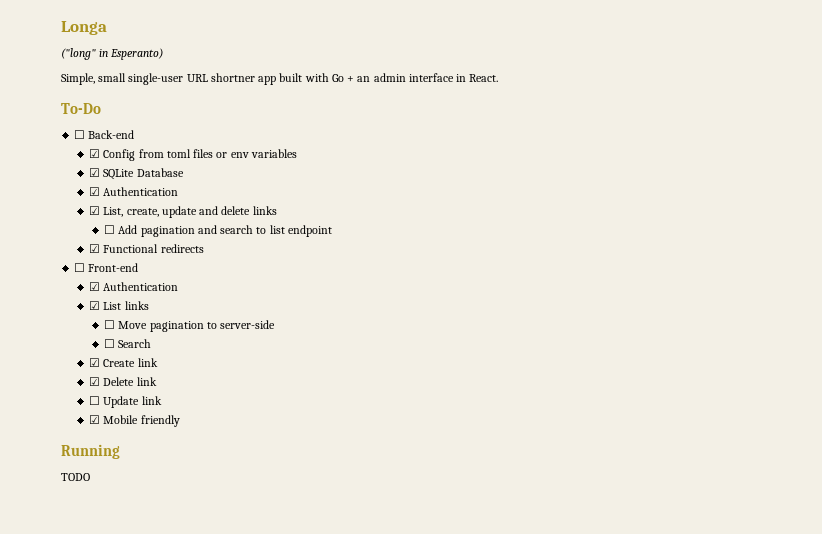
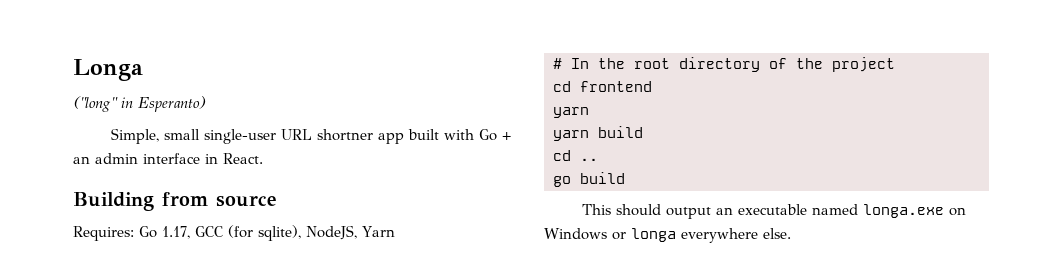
- To-Do
- ☐ Back-end
- ☑ Config from toml files or env variables
- ☑ SQLite Database
- ☑ Authentication
- ☑ List, create, update and delete links
- ☐ Add pagination and search to list endpoint
- ☑ Functional redirects
- ☐ Front-end
- ☑ Authentication
- ☑ List links
- ☐ Move pagination to server-side
- ☐ Search
- ☑ Create link
- ☑ Delete link
- ☐ Update link
- ☑ Mobile friendly
- Running
- TODO
+ Building from source
+ Requires: Go 1.17, GCC (for sqlite), NodeJS, Yarn
+ # In the root directory of the project
+ cd frontend
+ yarn
+ yarn build
+ cd ..
+ go build
+ This should output an executable named longa.exe on Windows or longa everywhere else.

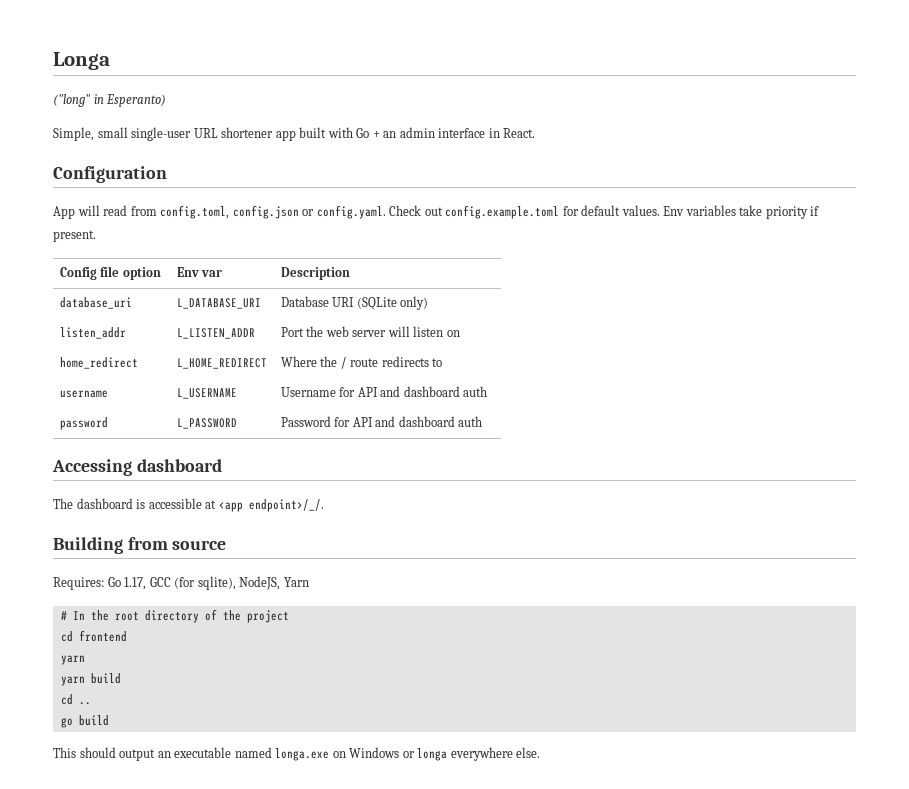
- Simple, small single-user URL shortner app built with Go + an admin interface in React.
+ Simple, small single-user URL shortener app built with Go + an admin interface in React.
+ Configuration
+ App will read from config.toml, config.json or config.yaml. Check out config.example.toml for default values. Env variables take priority if present.
+ Config file option | Env var | Description
+ database_uri | L_DATABASE_URI | Database URI (SQLite only)
+ listen_addr | L_LISTEN_ADDR | Port the web server will listen on
+ home_redirect | L_HOME_REDIRECT | Where the / route redirects to
+ username | L_USERNAME | Username for API and dashboard auth
+ password | L_PASSWORD | Password for API and dashboard auth
+ Accessing dashboard
+ The dashboard is accessible at <app endpoint>/_/.

